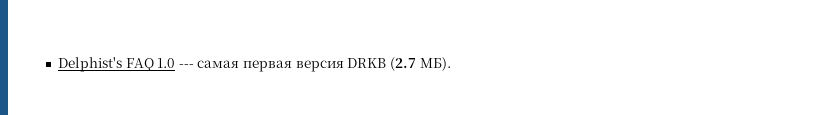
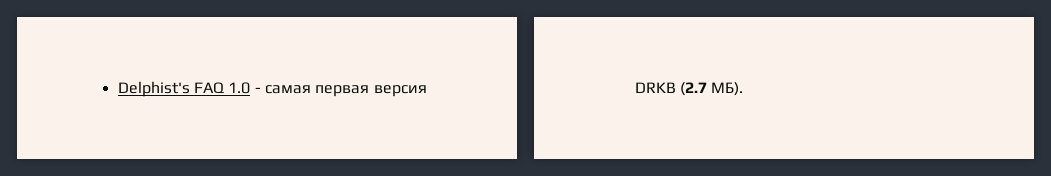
- Delphist's FAQ 1.0 --- самая первая версия DRKB (2.7 МБ).
+ Delphist's FAQ 1.0 - самая первая версия DRKB (2.7 МБ).

